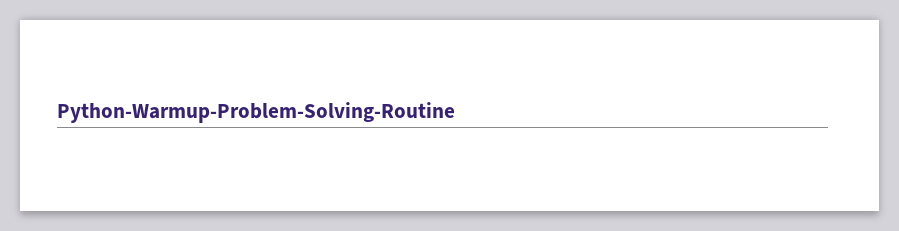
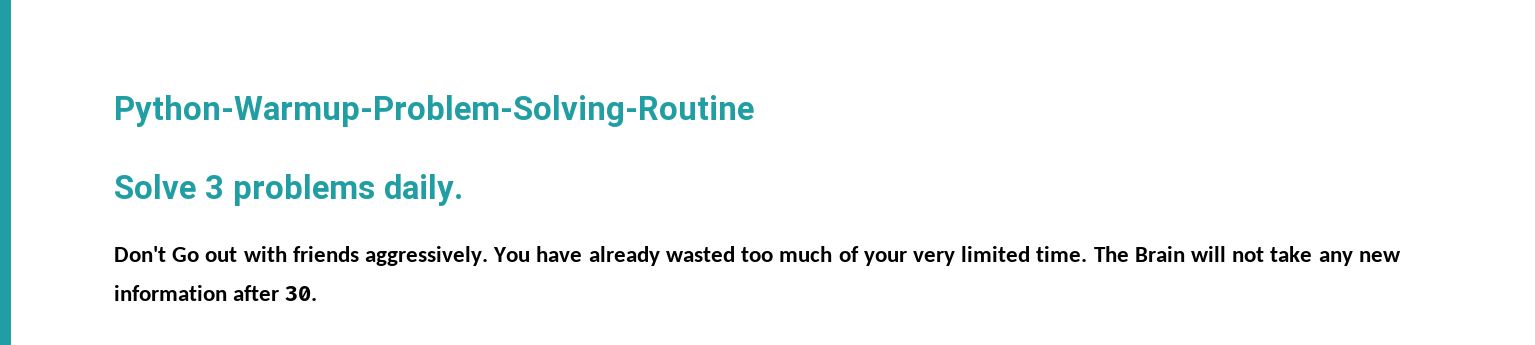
+ Solve 3 problems daily.
+ Don't Go out with friends aggressively. You have already wasted too much of your very limited time. The Brain will not take any new information after 30.

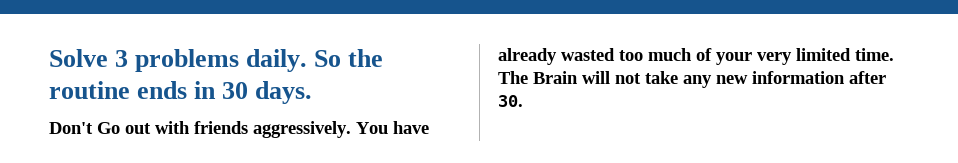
- Python-Warmup-Problem-Solving-Routine
+ So the routine ends in 30 days.

